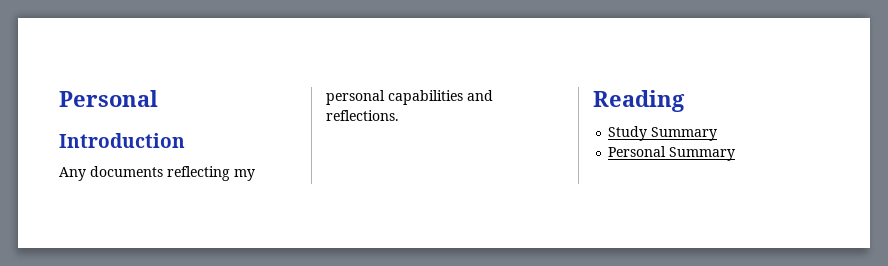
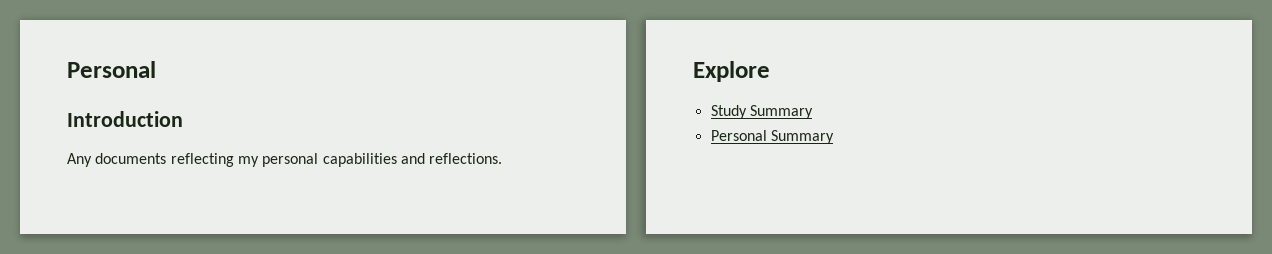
- Reading
+ Explore

